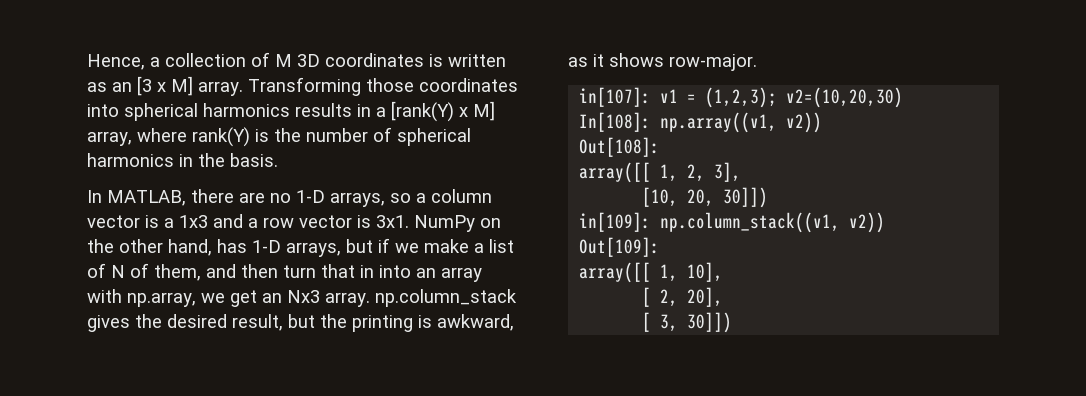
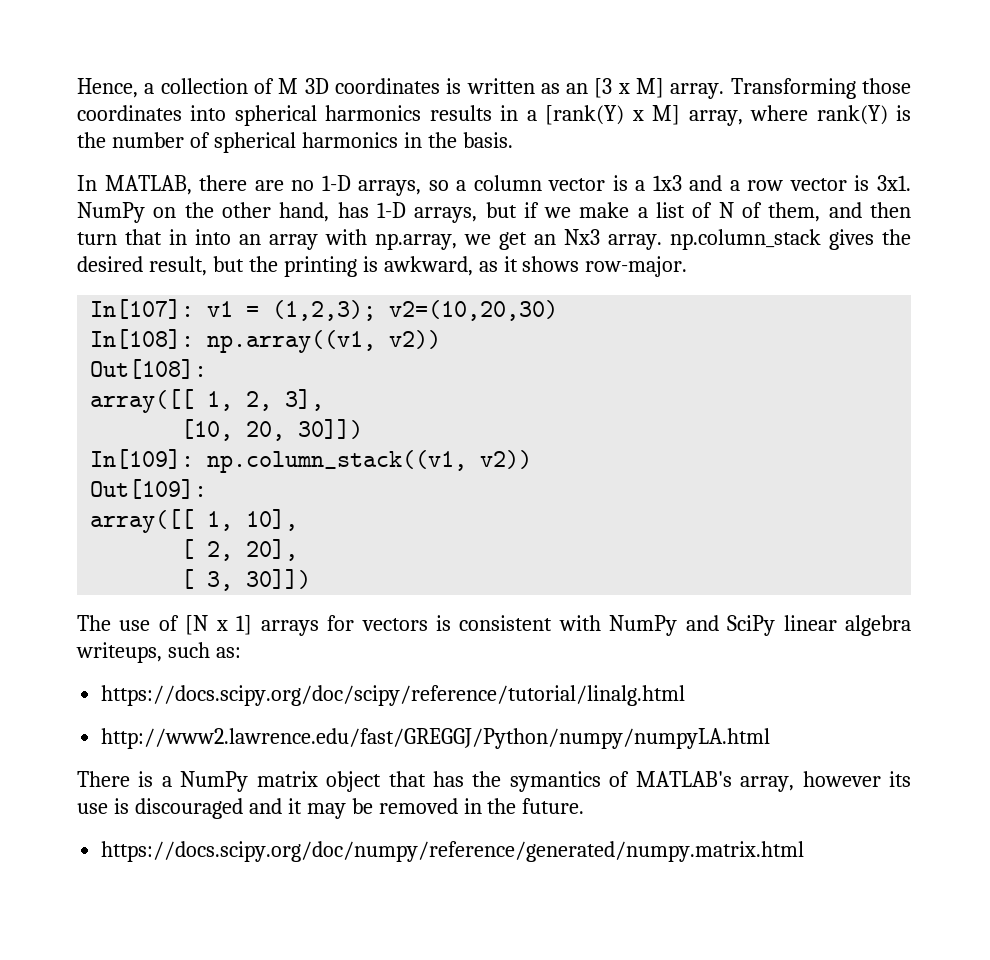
- in[107]: v1 = (1,2,3); v2=(10,20,30)
+ In[107]: v1 = (1,2,3); v2=(10,20,30)
- in[109]: np.column_stack((v1, v2))
+ In[109]: np.column_stack((v1, v2))
+ The use of [N x 1] arrays for vectors is consistent with NumPy and SciPy linear algebra writeups, such as:
+ https://docs.scipy.org/doc/scipy/reference/tutorial/linalg.html
+ http://www2.lawrence.edu/fast/GREGGJ/Python/numpy/numpyLA.html
+ There is a NumPy matrix object that has the symantics of MATLAB's array, however its use is discouraged and it may be removed in the future.
+ https://docs.scipy.org/doc/numpy/reference/generated/numpy.matrix.html

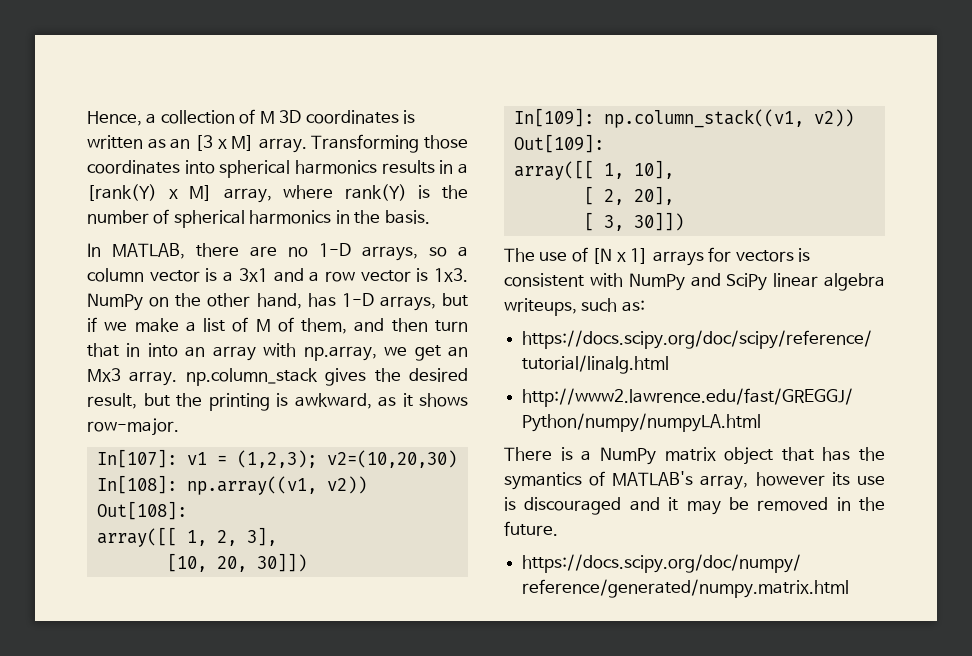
- In MATLAB, there are no 1-D arrays, so a column vector is a 1x3 and a row vector is 3x1.
+ In MATLAB, there are no 1-D arrays, so a column vector is a 3x1 and a row vector is 1x3.
- NumPy on the other hand, has 1-D arrays, but if we make a list of N of them, and then turn that in into an array with np.array, we get an Nx3 array. np.column_stack gives the desired result, but the printing is awkward, as it shows row-major.
+ NumPy on the other hand, has 1-D arrays, but if we make a list of M of them, and then turn that in into an array with np.array, we get an Mx3 array. np.column_stack gives the desired result, but the printing is awkward, as it shows row-major.

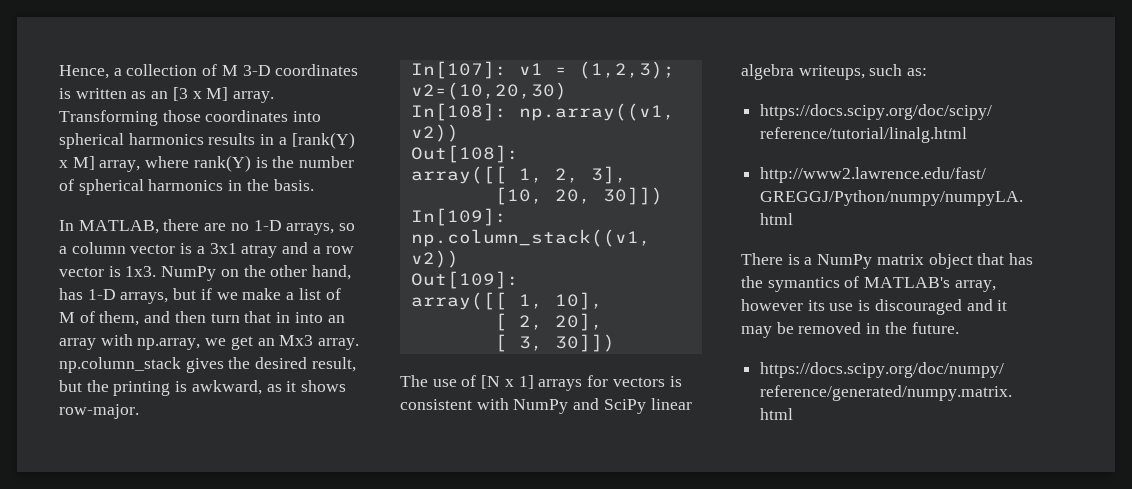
- Hence, a collection of M 3D coordinates is written as an [3 x M] array.
+ Hence, a collection of M 3-D coordinates is written as an [3 x M] array.
- In MATLAB, there are no 1-D arrays, so a column vector is a 3x1 and a row vector is 1x3.
+ In MATLAB, there are no 1-D arrays, so a column vector is a 3x1 atray and a row vector is 1x3.

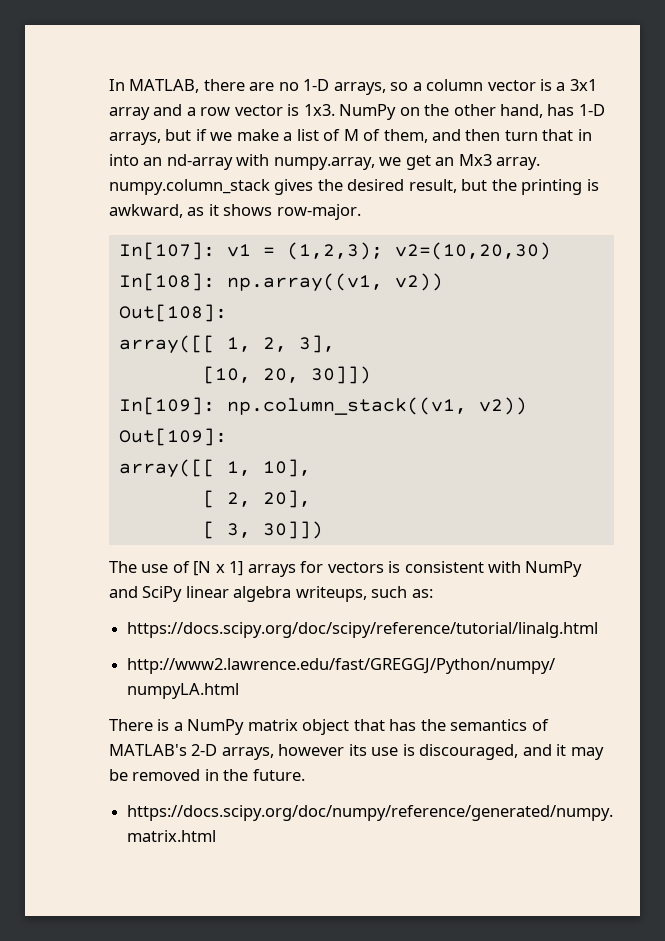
- Hence, a collection of M 3-D coordinates is written as an [3 x M] array. Transforming those coordinates into spherical harmonics results in a [rank(Y) x M] array, where rank(Y) is the number of spherical harmonics in the basis.
- In MATLAB, there are no 1-D arrays, so a column vector is a 3x1 atray and a row vector is 1x3.
+ In MATLAB, there are no 1-D arrays, so a column vector is a 3x1 array and a row vector is 1x3.
- NumPy on the other hand, has 1-D arrays, but if we make a list of M of them, and then turn that in into an array with np.array, we get an Mx3 array. np.column_stack gives the desired result, but the printing is awkward, as it shows row-major.
+ NumPy on the other hand, has 1-D arrays, but if we make a list of M of them, and then turn that in into an nd-array with numpy.array, we get an Mx3 array. numpy.column_stack gives the desired result, but the printing is awkward, as it shows row-major.
- There is a NumPy matrix object that has the symantics of MATLAB's array, however its use is discouraged and it may be removed in the future.
+ There is a NumPy matrix object that has the semantics of MATLAB's 2-D arrays, however its use is discouraged, and it may be removed in the future.

